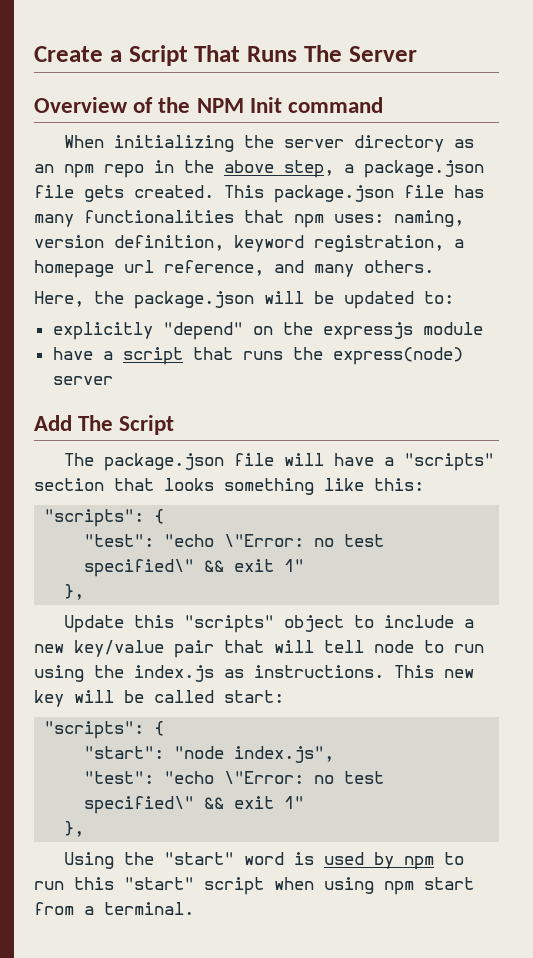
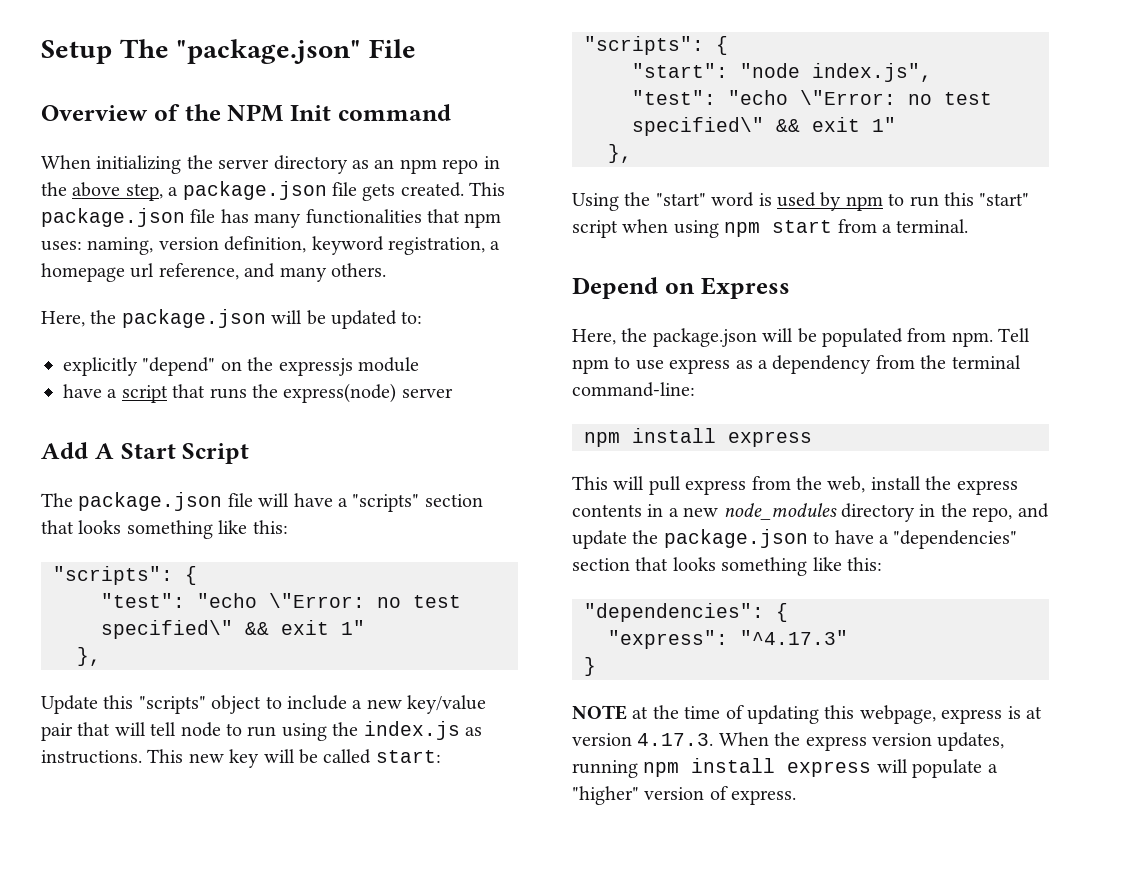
- Create a Script That Runs The Server
+ Setup The "package.json" File
- Add The Script
+ Add A Start Script
+ Depend on Express
+ Here, the package.json will be populated from npm. Tell npm to use express as a dependency from the terminal command-line:
+ npm install express
+ This will pull express from the web, install the express contents in a new node_modules directory in the repo, and update the package.json to have a "dependencies" section that looks something like this:
+ "dependencies": {
+ "express": "^4.17.3"
+ }
+ NOTE at the time of updating this webpage, express is at version 4.17.3. When the express version updates, running npm install express will populate a "higher" version of express.

